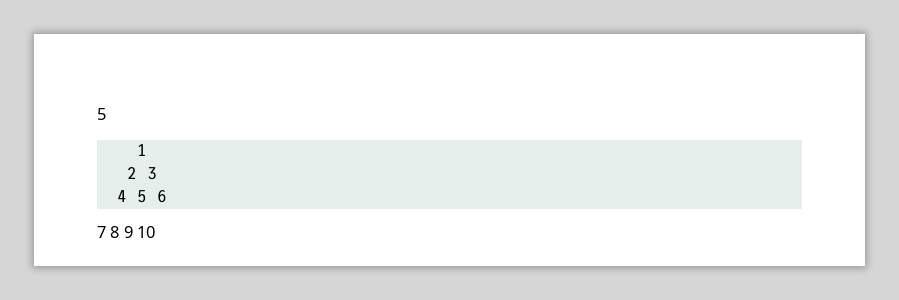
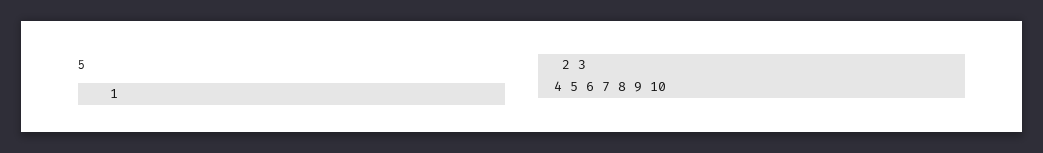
- 4 5 6
- 7 8 9 10
+ 4 5 6 7 8 9 10

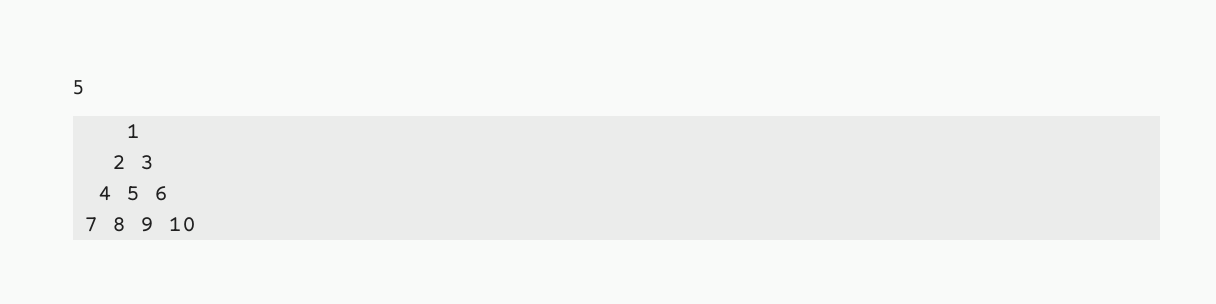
- 4 5 6 7 8 9 10
+ 4 5 6
+ 7 8 9 10

